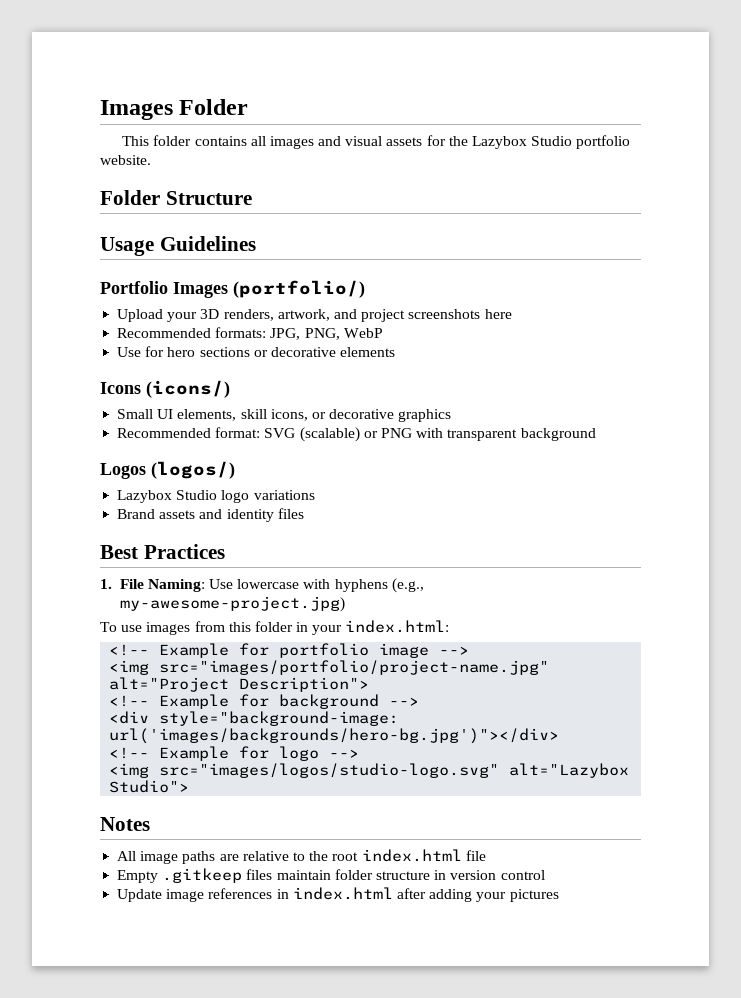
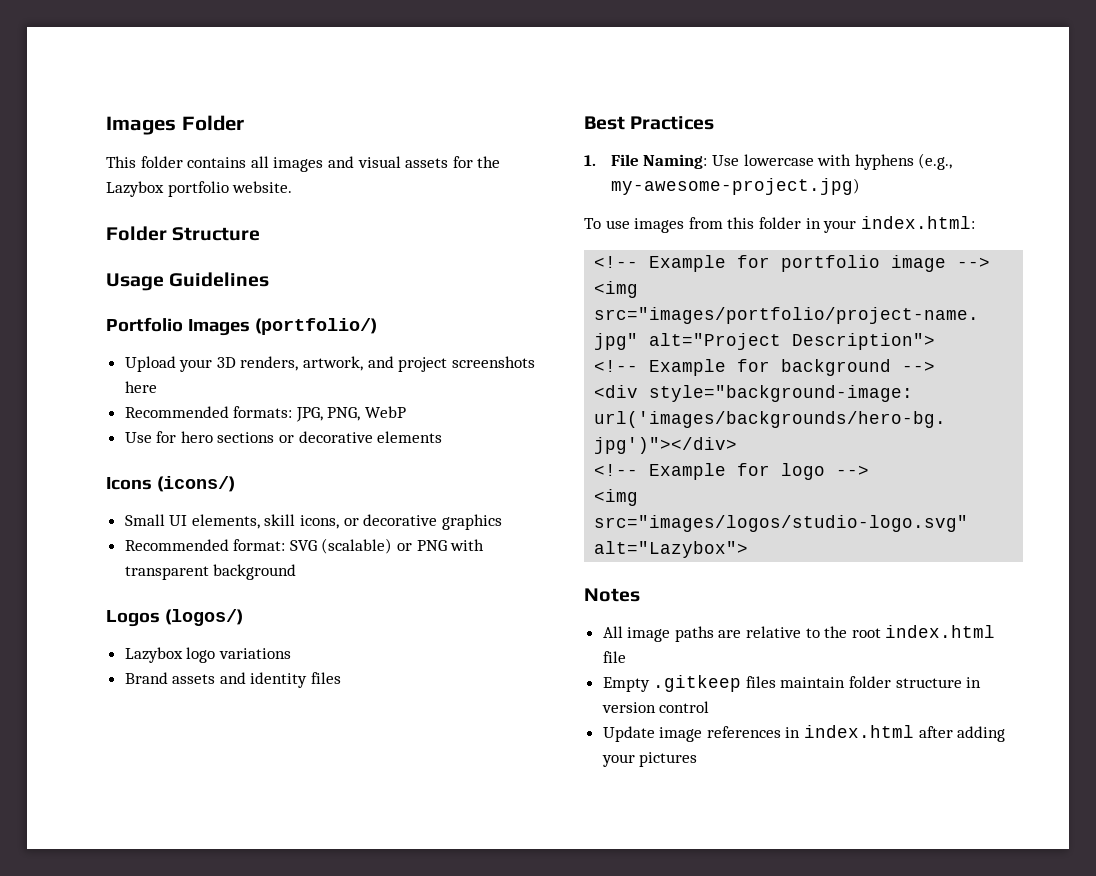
- This folder contains all images and visual assets for the Lazybox Studio portfolio website.
+ This folder contains all images and visual assets for the Lazybox portfolio website.
- Lazybox Studio logo variations
+ Lazybox logo variations
- <img src="images/logos/studio-logo.svg" alt="Lazybox Studio">
+ <img src="images/logos/studio-logo.svg" alt="Lazybox">

